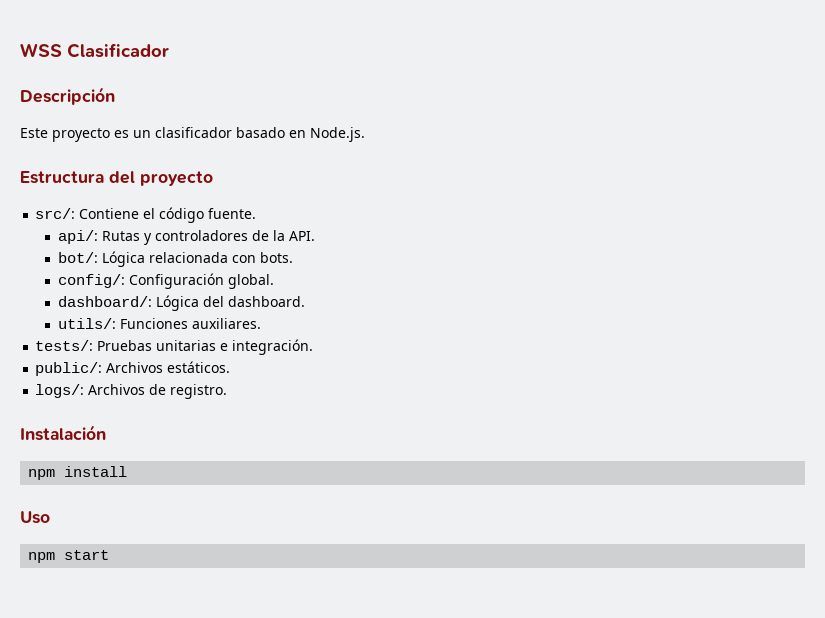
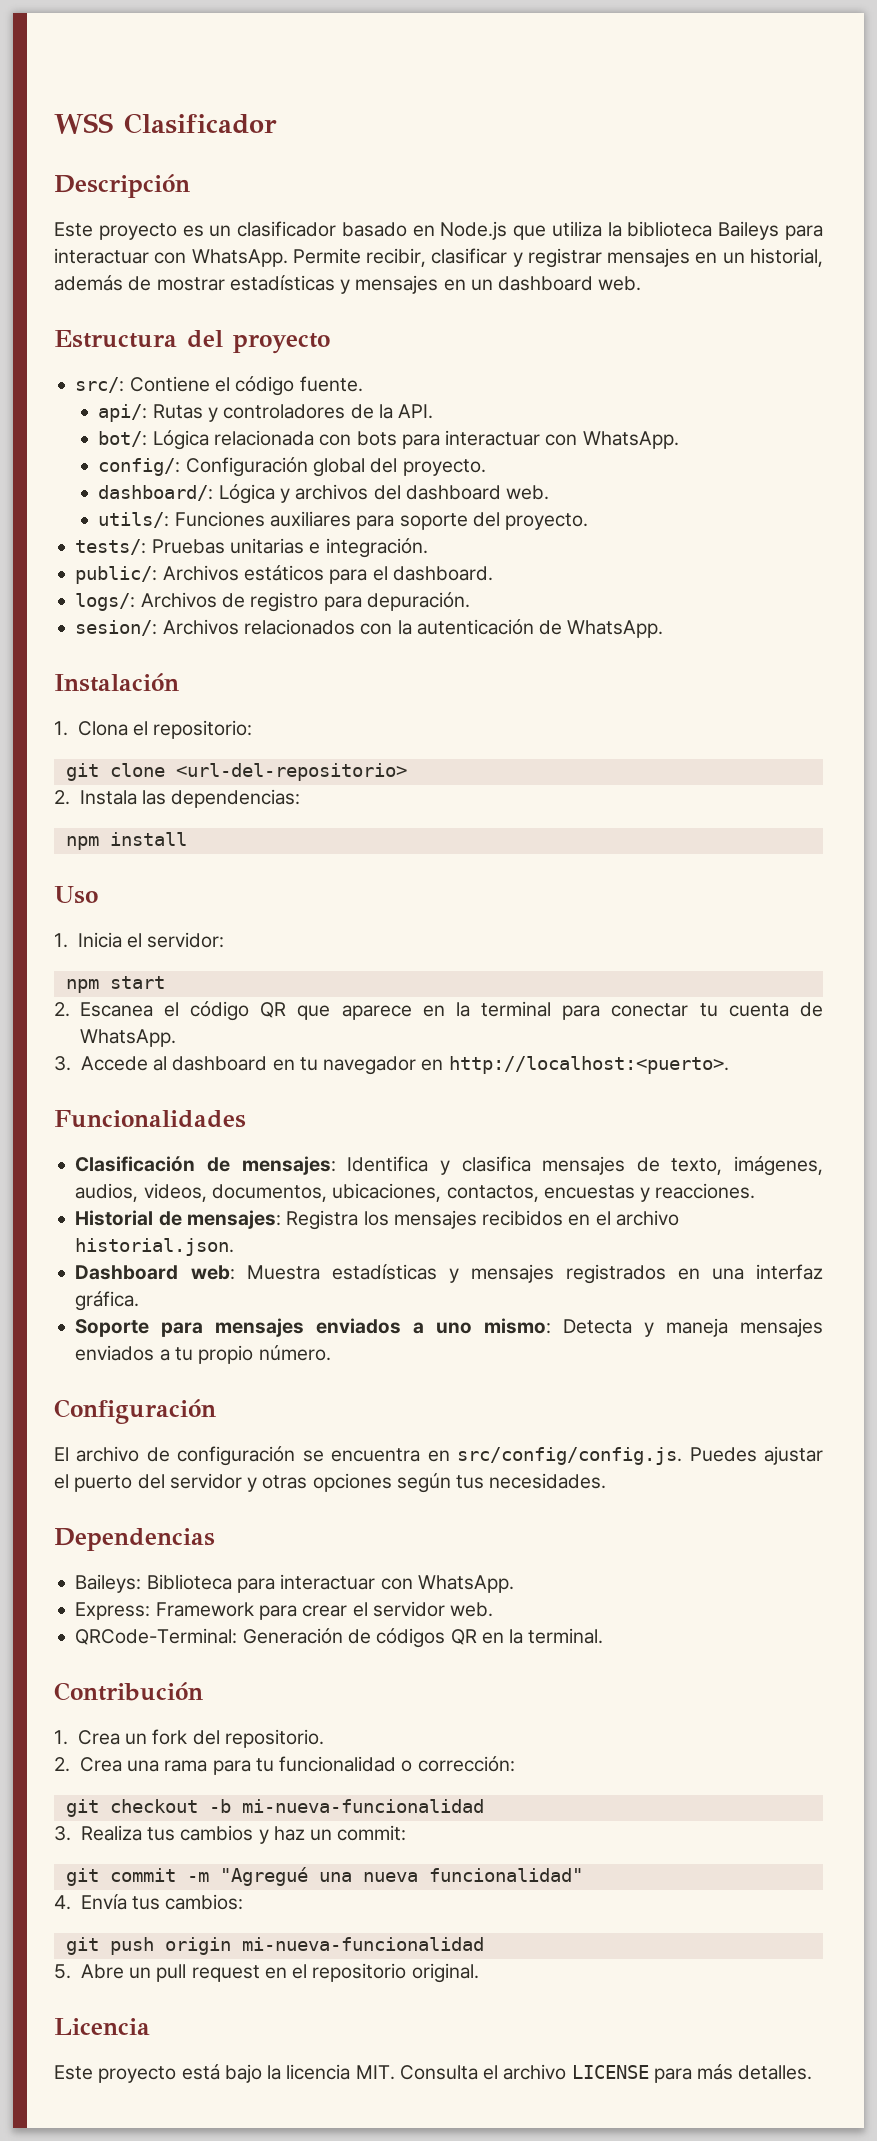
- Este proyecto es un clasificador basado en Node.js.
+ Este proyecto es un clasificador basado en Node.js que utiliza la biblioteca Baileys para interactuar con WhatsApp. Permite recibir, clasificar y registrar mensajes en un historial, además de mostrar estadísticas y mensajes en un dashboard web.
- bot/: Lógica relacionada con bots.
+ bot/: Lógica relacionada con bots para interactuar con WhatsApp.
- config/: Configuración global.
+ config/: Configuración global del proyecto.
- dashboard/: Lógica del dashboard.
- utils/: Funciones auxiliares.
+ dashboard/: Lógica y archivos del dashboard web.
+ utils/: Funciones auxiliares para soporte del proyecto.
- public/: Archivos estáticos.
+ public/: Archivos estáticos para el dashboard.
- logs/: Archivos de registro.
+ logs/: Archivos de registro para depuración.
+ sesion/: Archivos relacionados con la autenticación de WhatsApp.
  Instalación
+ 1. Clona el repositorio:
+ git clone <url-del-repositorio>
+ 2. Instala las dependencias:
  npm install
  Uso
+ 1. Inicia el servidor:
  npm start
+ 2. Escanea el código QR que aparece en la terminal para conectar tu cuenta de WhatsApp.
+ 3. Accede al dashboard en tu navegador en http://localhost:<puerto>.
+ Funcionalidades
+ Clasificación de mensajes: Identifica y clasifica mensajes de texto, imágenes, audios, videos, documentos, ubicaciones, contactos, encuestas y reacciones.
+ Historial de mensajes: Registra los mensajes recibidos en el archivo historial.json.
+ Dashboard web: Muestra estadísticas y mensajes registrados en una interfaz gráfica.
+ Soporte para mensajes enviados a uno mismo: Detecta y maneja mensajes enviados a tu propio número.
+ Configuración
+ El archivo de configuración se encuentra en src/config/config.js. Puedes ajustar el puerto del servidor y otras opciones según tus necesidades.
+ Dependencias
+ Baileys: Biblioteca para interactuar con WhatsApp.
+ Express: Framework para crear el servidor web.
+ QRCode-Terminal: Generación de códigos QR en la terminal.
+ Contribución
+ 1. Crea un fork del repositorio.
+ 2. Crea una rama para tu funcionalidad o corrección:
+ git checkout -b mi-nueva-funcionalidad
+ 3. Realiza tus cambios y haz un commit:
+ git commit -m "Agregué una nueva funcionalidad"
+ 4. Envía tus cambios:
+ git push origin mi-nueva-funcionalidad
+ 5. Abre un pull request en el repositorio original.
+ Licencia
+ Este proyecto está bajo la licencia MIT. Consulta el archivo LICENSE para más detalles.

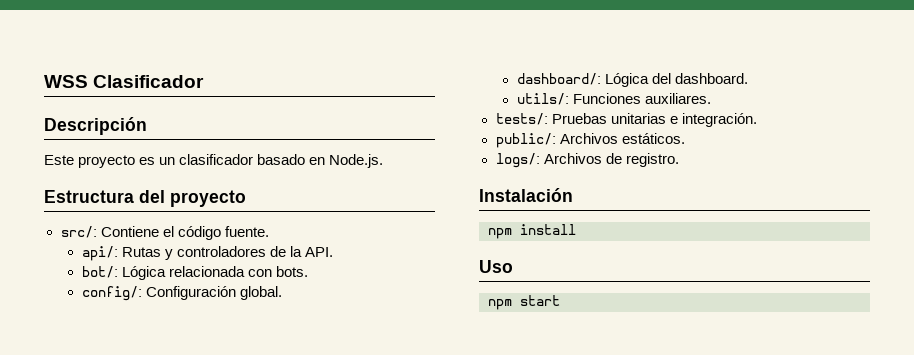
- Este proyecto es un clasificador basado en Node.js que utiliza la biblioteca Baileys para interactuar con WhatsApp. Permite recibir, clasificar y registrar mensajes en un historial, además de mostrar estadísticas y mensajes en un dashboard web.
+ Este proyecto es un clasificador basado en Node.js.
- bot/: Lógica relacionada con bots para interactuar con WhatsApp.
+ bot/: Lógica relacionada con bots.
- config/: Configuración global del proyecto.
+ config/: Configuración global.
- dashboard/: Lógica y archivos del dashboard web.
- utils/: Funciones auxiliares para soporte del proyecto.
+ dashboard/: Lógica del dashboard.
+ utils/: Funciones auxiliares.
- public/: Archivos estáticos para el dashboard.
+ public/: Archivos estáticos.
- logs/: Archivos de registro para depuración.
- sesion/: Archivos relacionados con la autenticación de WhatsApp.
+ logs/: Archivos de registro.
  Instalación
- 1. Clona el repositorio:
- git clone <url-del-repositorio>
- 2. Instala las dependencias:
  npm install
  Uso
- 1. Inicia el servidor:
  npm start
- 2. Escanea el código QR que aparece en la terminal para conectar tu cuenta de WhatsApp.
- 3. Accede al dashboard en tu navegador en http://localhost:<puerto>.
- Funcionalidades
- Clasificación de mensajes: Identifica y clasifica mensajes de texto, imágenes, audios, videos, documentos, ubicaciones, contactos, encuestas y reacciones.
- Historial de mensajes: Registra los mensajes recibidos en el archivo historial.json.
- Dashboard web: Muestra estadísticas y mensajes registrados en una interfaz gráfica.
- Soporte para mensajes enviados a uno mismo: Detecta y maneja mensajes enviados a tu propio número.
- Configuración
- El archivo de configuración se encuentra en src/config/config.js. Puedes ajustar el puerto del servidor y otras opciones según tus necesidades.
- Dependencias
- Baileys: Biblioteca para interactuar con WhatsApp.
- Express: Framework para crear el servidor web.
- QRCode-Terminal: Generación de códigos QR en la terminal.
- Contribución
- 1. Crea un fork del repositorio.
- 2. Crea una rama para tu funcionalidad o corrección:
- git checkout -b mi-nueva-funcionalidad
- 3. Realiza tus cambios y haz un commit:
- git commit -m "Agregué una nueva funcionalidad"
- 4. Envía tus cambios:
- git push origin mi-nueva-funcionalidad
- 5. Abre un pull request en el repositorio original.
- Licencia
- Este proyecto está bajo la licencia MIT. Consulta el archivo LICENSE para más detalles.

